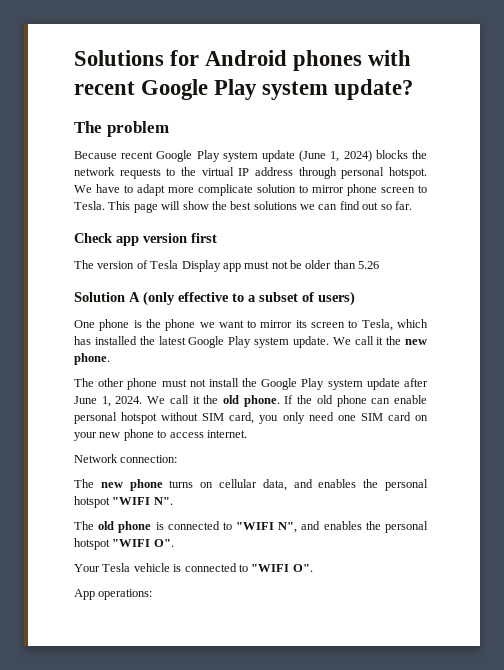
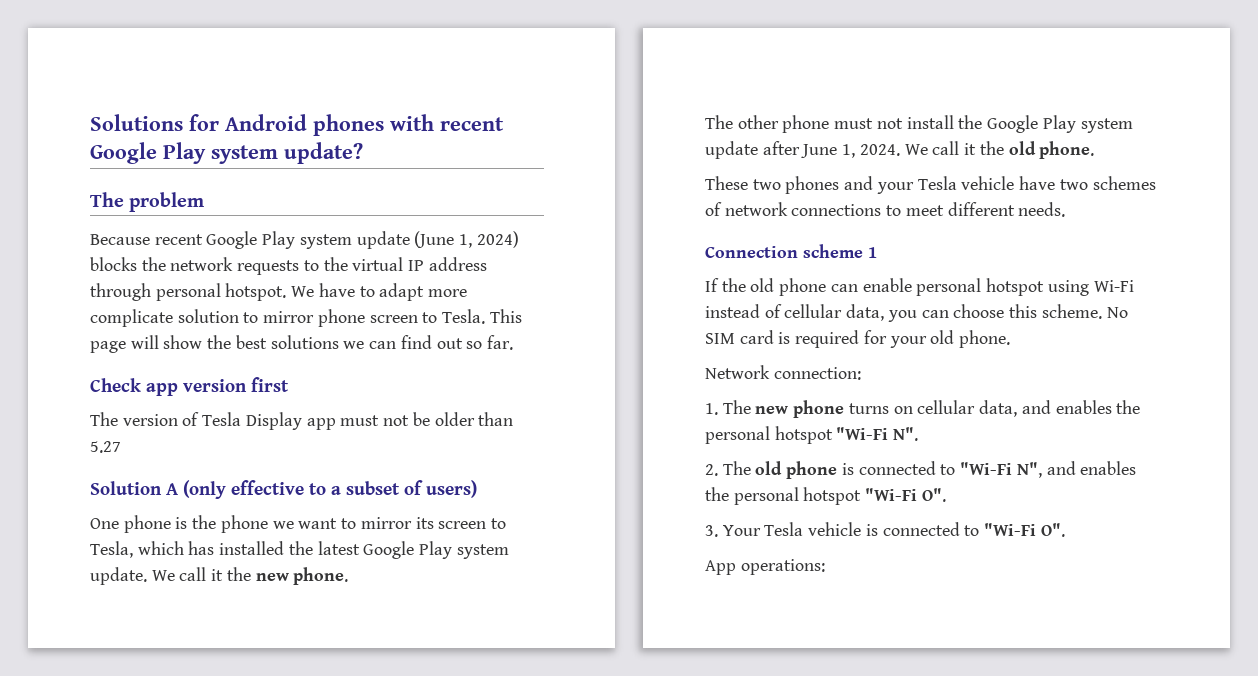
- The version of Tesla Display app must not be older than 5.26
+ The version of Tesla Display app must not be older than 5.27
- We call it the old phone. If the old phone can enable personal hotspot without SIM card, you only need one SIM card on your new phone to access internet.
+ We call it the old phone.
+ These two phones and your Tesla vehicle have two schemes of network connections to meet different needs.
+ Connection scheme 1
+ If the old phone can enable personal hotspot using Wi-Fi instead of cellular data, you can choose this scheme. No SIM card is required for your old phone.
- The new phone turns on cellular data, and enables the personal hotspot "WIFI N".
+ 1. The new phone turns on cellular data, and enables the personal hotspot "Wi-Fi N".
- The old phone is connected to "WIFI N", and enables the personal hotspot "WIFI O".
- Your Tesla vehicle is connected to "WIFI O".
+ 2. The old phone is connected to "Wi-Fi N", and enables the personal hotspot "Wi-Fi O".
+ 3. Your Tesla vehicle is connected to "Wi-Fi O".

